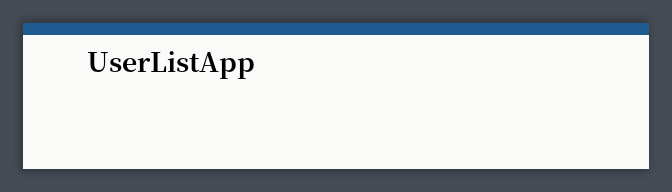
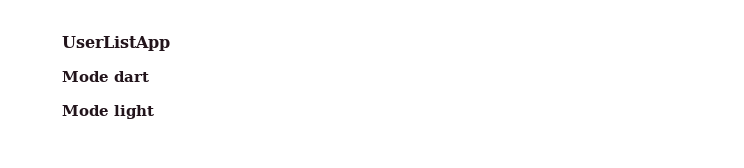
+ Mode dart
+ Mode light

